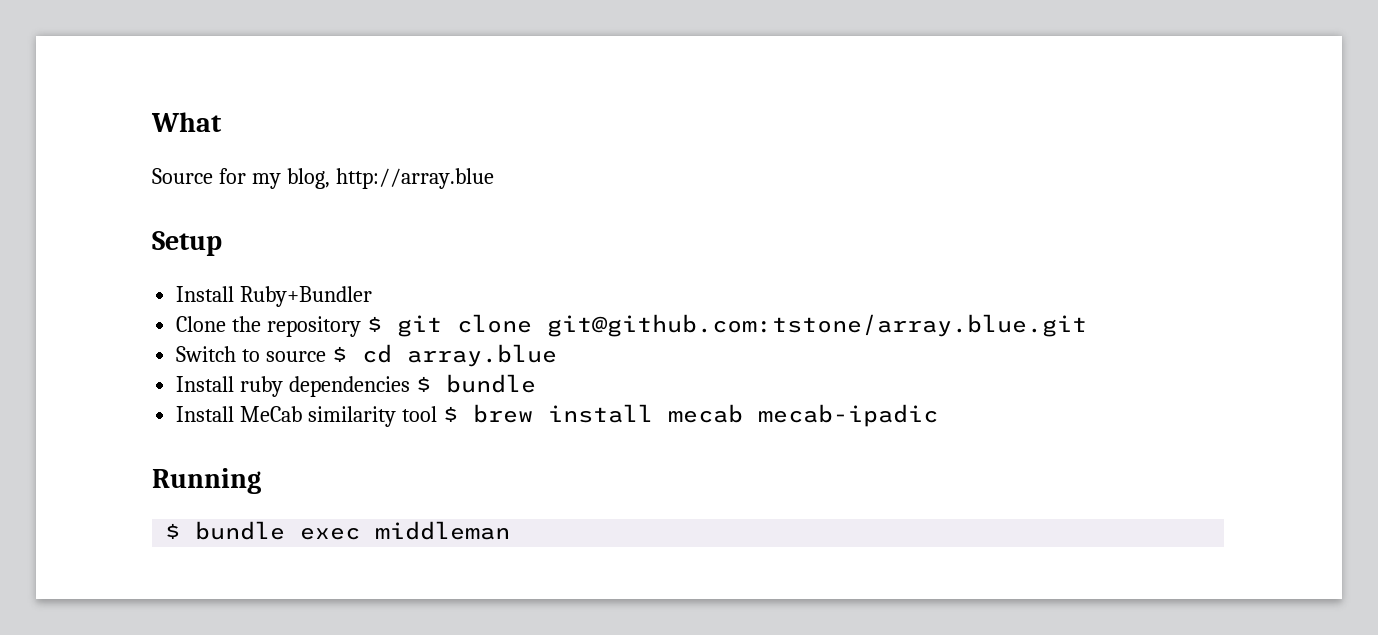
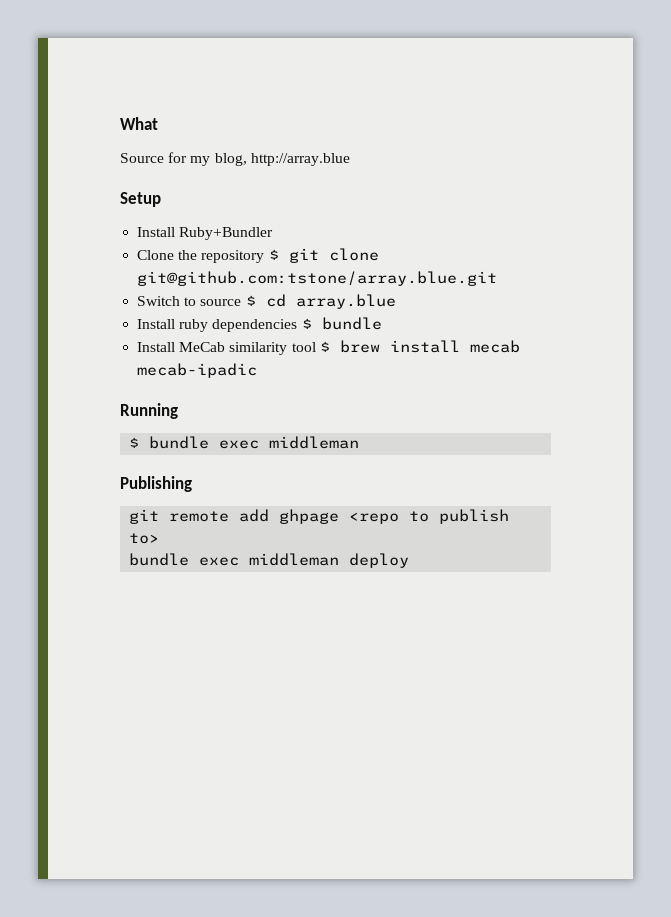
+ Publishing
+ git remote add ghpage <repo to publish to>
+ bundle exec middleman deploy

